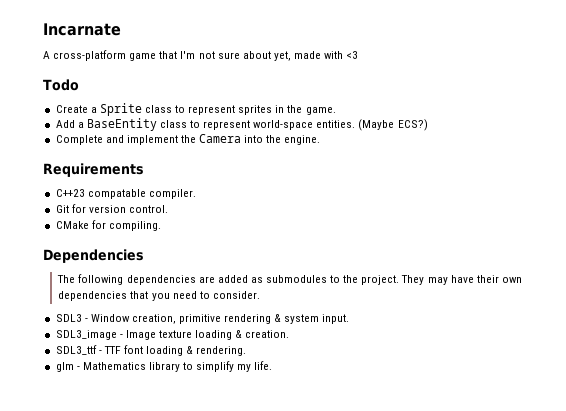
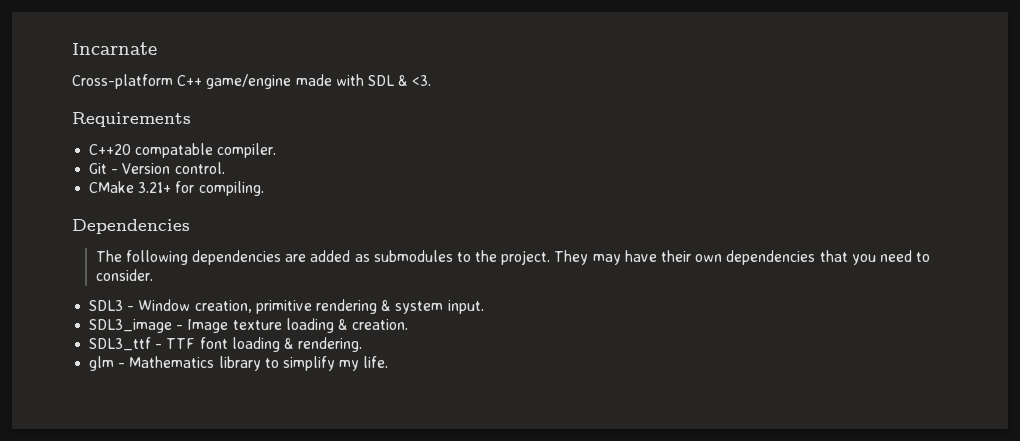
- A cross-platform game that I'm not sure about yet, made with <3
- Todo
- Create a Sprite class to represent sprites in the game.
- Add a BaseEntity class to represent world-space entities. (Maybe ECS?)
- Complete and implement the Camera into the engine.
+ Cross-platform C++ game/engine made with SDL & <3.
- C++23 compatable compiler.
+ C++20 compatable compiler.
- Git for version control.
+ Git - Version control.
- CMake for compiling.
+ CMake 3.21+ for compiling.

